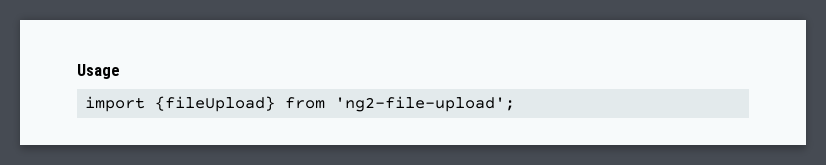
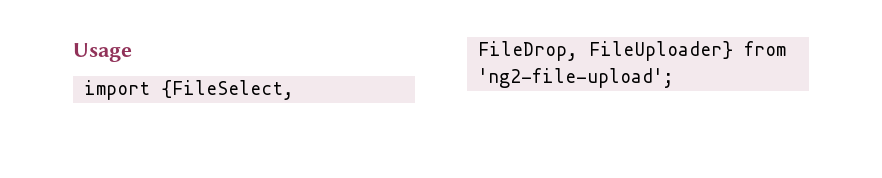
- import {fileUpload} from 'ng2-file-upload';
+ import {FileSelect, FileDrop, FileUploader} from 'ng2-file-upload';

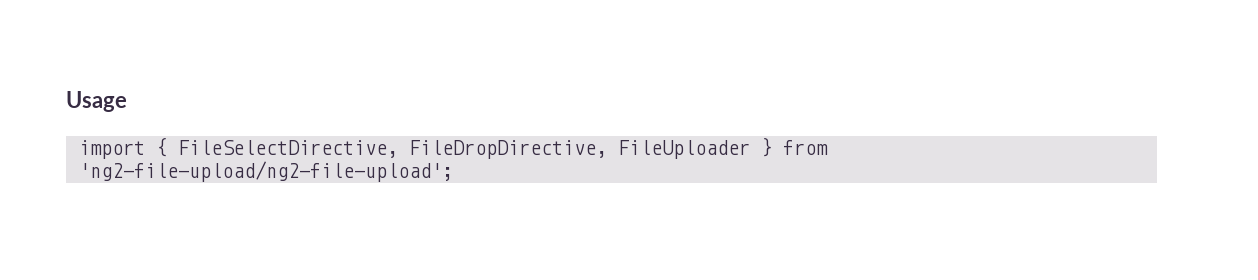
- import {FileSelect, FileDrop, FileUploader} from 'ng2-file-upload';
+ import { FileSelectDirective, FileDropDirective, FileUploader } from 'ng2-file-upload/ng2-file-upload';

